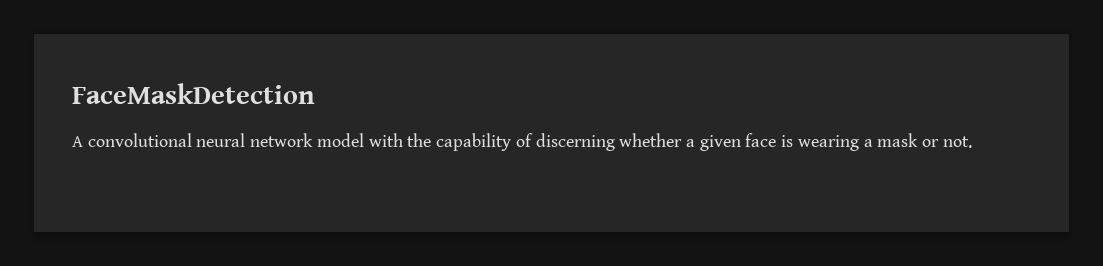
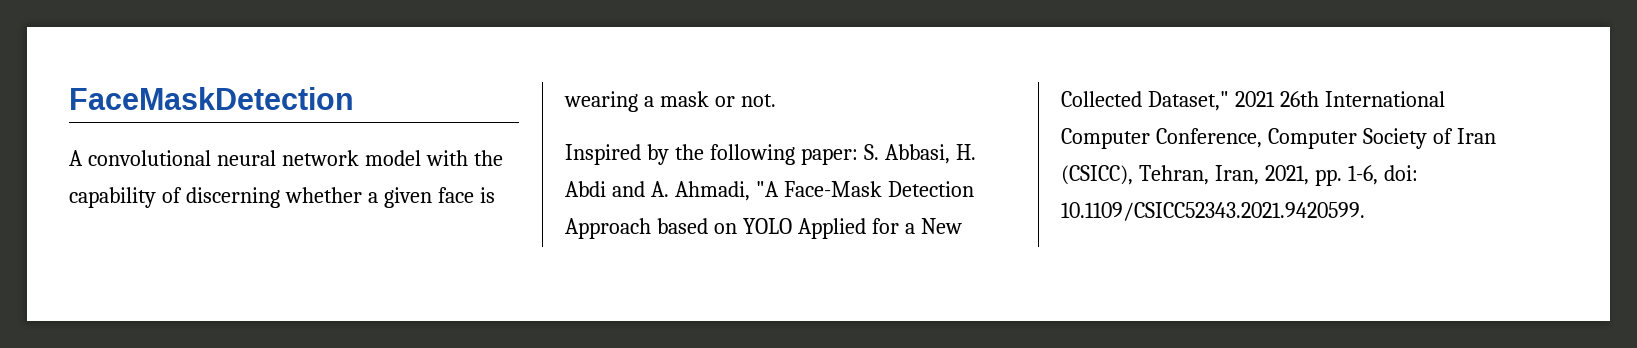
+ Inspired by the following paper: S. Abbasi, H. Abdi and A. Ahmadi, "A Face-Mask Detection Approach based on YOLO Applied for a New Collected Dataset," 2021 26th International Computer Conference, Computer Society of Iran (CSICC), Tehran, Iran, 2021, pp. 1-6, doi: 10.1109/CSICC52343.2021.9420599.

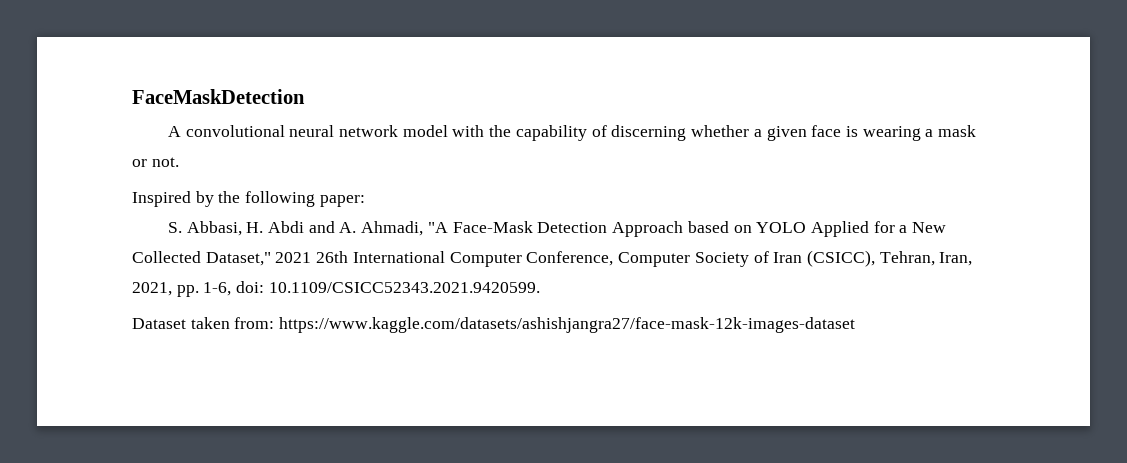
- Inspired by the following paper: S. Abbasi, H. Abdi and A. Ahmadi, "A Face-Mask Detection Approach based on YOLO Applied for a New Collected Dataset," 2021 26th International Computer Conference, Computer Society of Iran (CSICC), Tehran, Iran, 2021, pp. 1-6, doi: 10.1109/CSICC52343.2021.9420599.
+ Inspired by the following paper:
+ S. Abbasi, H. Abdi and A. Ahmadi, "A Face-Mask Detection Approach based on YOLO Applied for a New Collected Dataset," 2021 26th International Computer Conference, Computer Society of Iran (CSICC), Tehran, Iran, 2021, pp. 1-6, doi: 10.1109/CSICC52343.2021.9420599.
+ Dataset taken from: https://www.kaggle.com/datasets/ashishjangra27/face-mask-12k-images-dataset

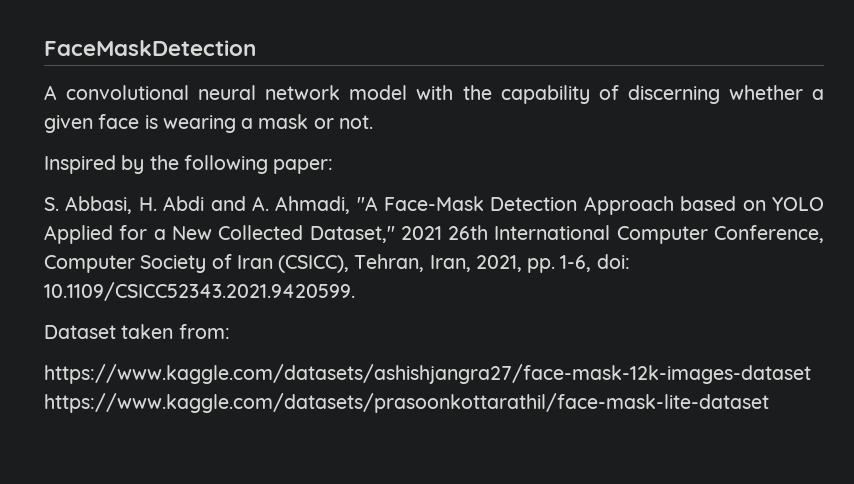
- Dataset taken from: https://www.kaggle.com/datasets/ashishjangra27/face-mask-12k-images-dataset
+ Dataset taken from:
+ https://www.kaggle.com/datasets/ashishjangra27/face-mask-12k-images-dataset https://www.kaggle.com/datasets/prasoonkottarathil/face-mask-lite-dataset

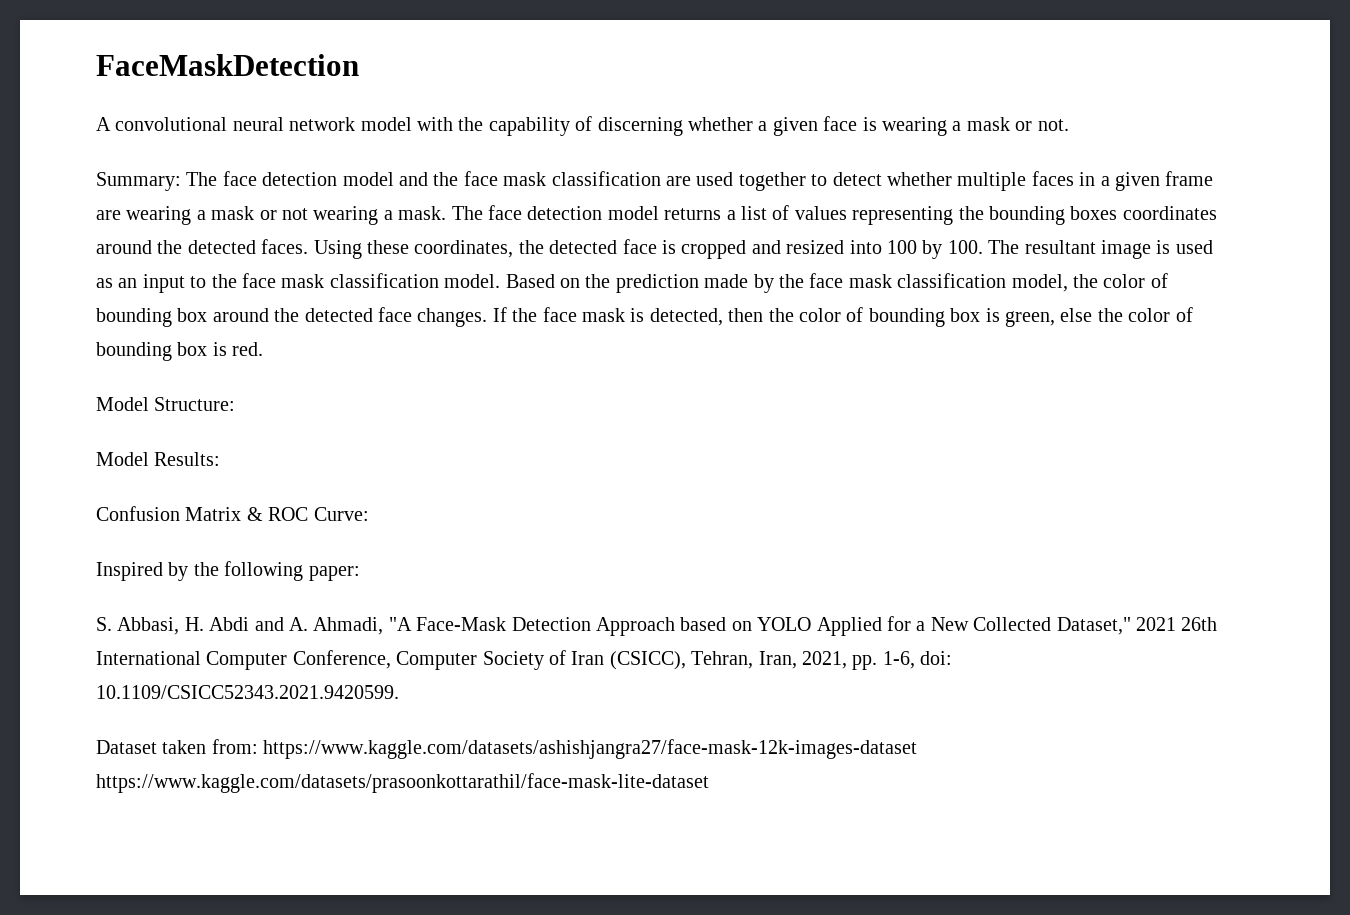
+ Summary: The face detection model and the face mask classification are used together to detect whether multiple faces in a given frame are wearing a mask or not wearing a mask. The face detection model returns a list of values representing the bounding boxes coordinates around the detected faces. Using these coordinates, the detected face is cropped and resized into 100 by 100. The resultant image is used as an input to the face mask classification model. Based on the prediction made by the face mask classification model, the color of bounding box around the detected face changes. If the face mask is detected, then the color of bounding box is green, else the color of bounding box is red.
+ Model Structure:
+ Model Results:
+ Confusion Matrix & ROC Curve:
- Dataset taken from:
- https://www.kaggle.com/datasets/ashishjangra27/face-mask-12k-images-dataset https://www.kaggle.com/datasets/prasoonkottarathil/face-mask-lite-dataset
+ Dataset taken from: https://www.kaggle.com/datasets/ashishjangra27/face-mask-12k-images-dataset https://www.kaggle.com/datasets/prasoonkottarathil/face-mask-lite-dataset

